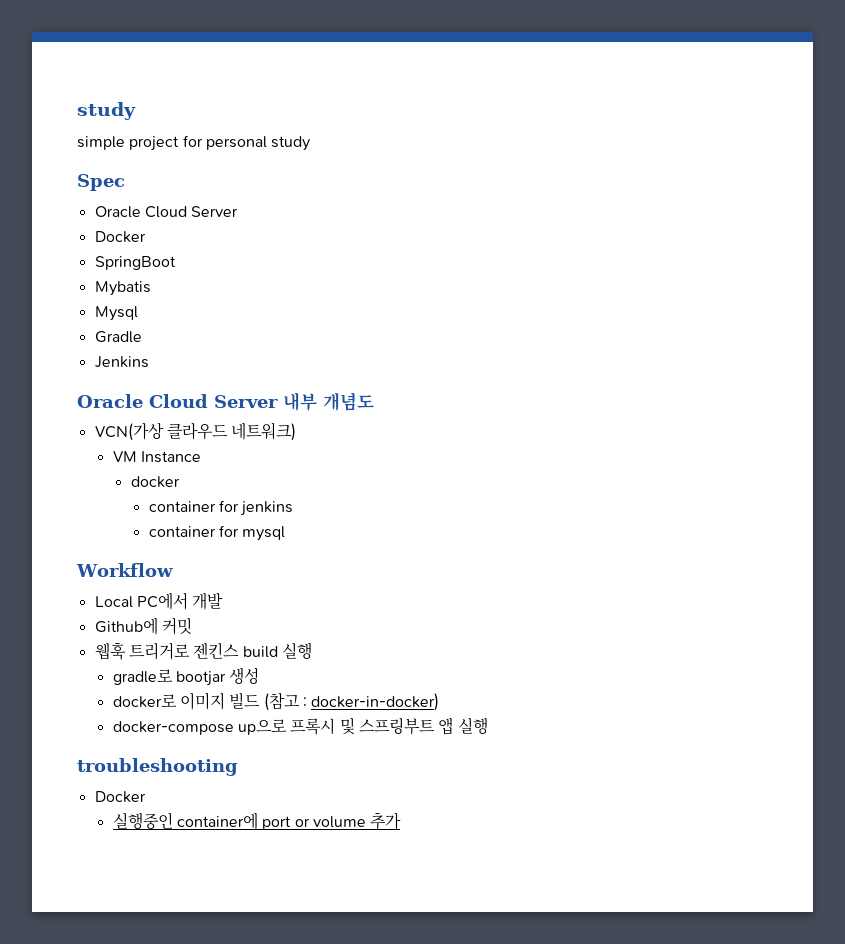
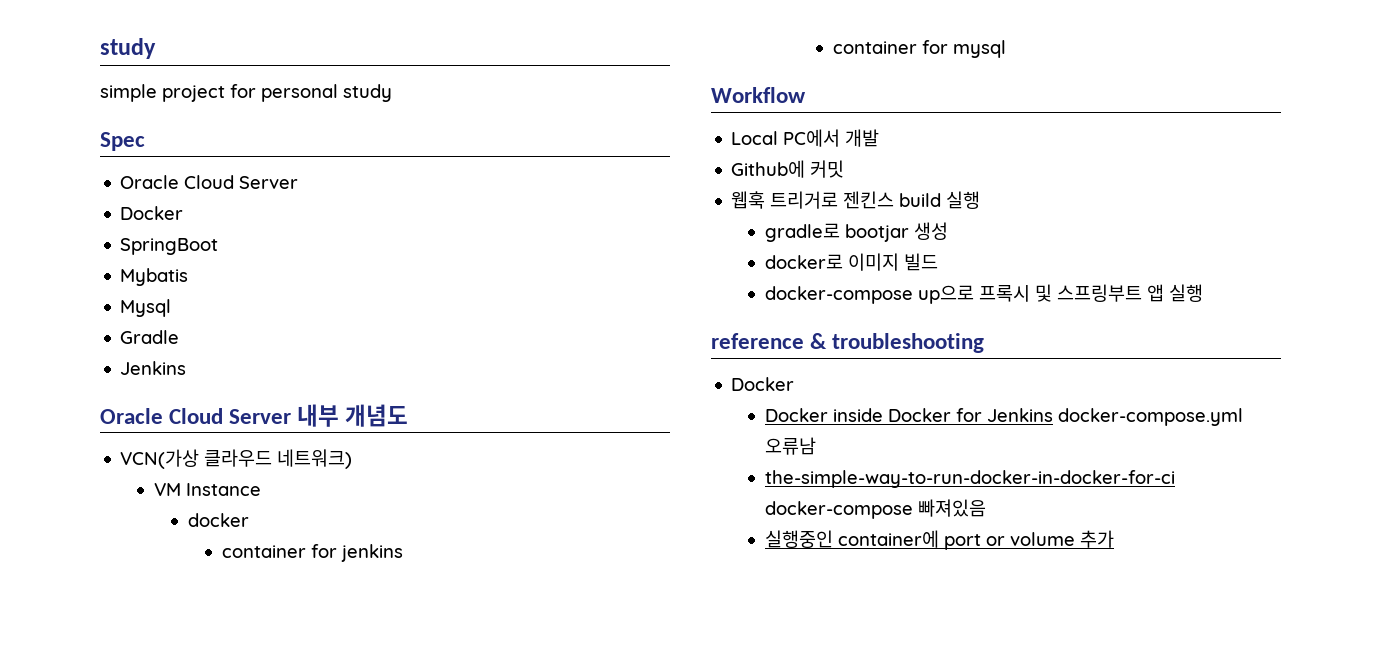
- docker로 이미지 빌드 (참고 : docker-in-docker)
+ docker로 이미지 빌드
- troubleshooting
+ reference & troubleshooting
+ Docker inside Docker for Jenkins docker-compose.yml 오류남
+ the-simple-way-to-run-docker-in-docker-for-ci docker-compose 빠져있음

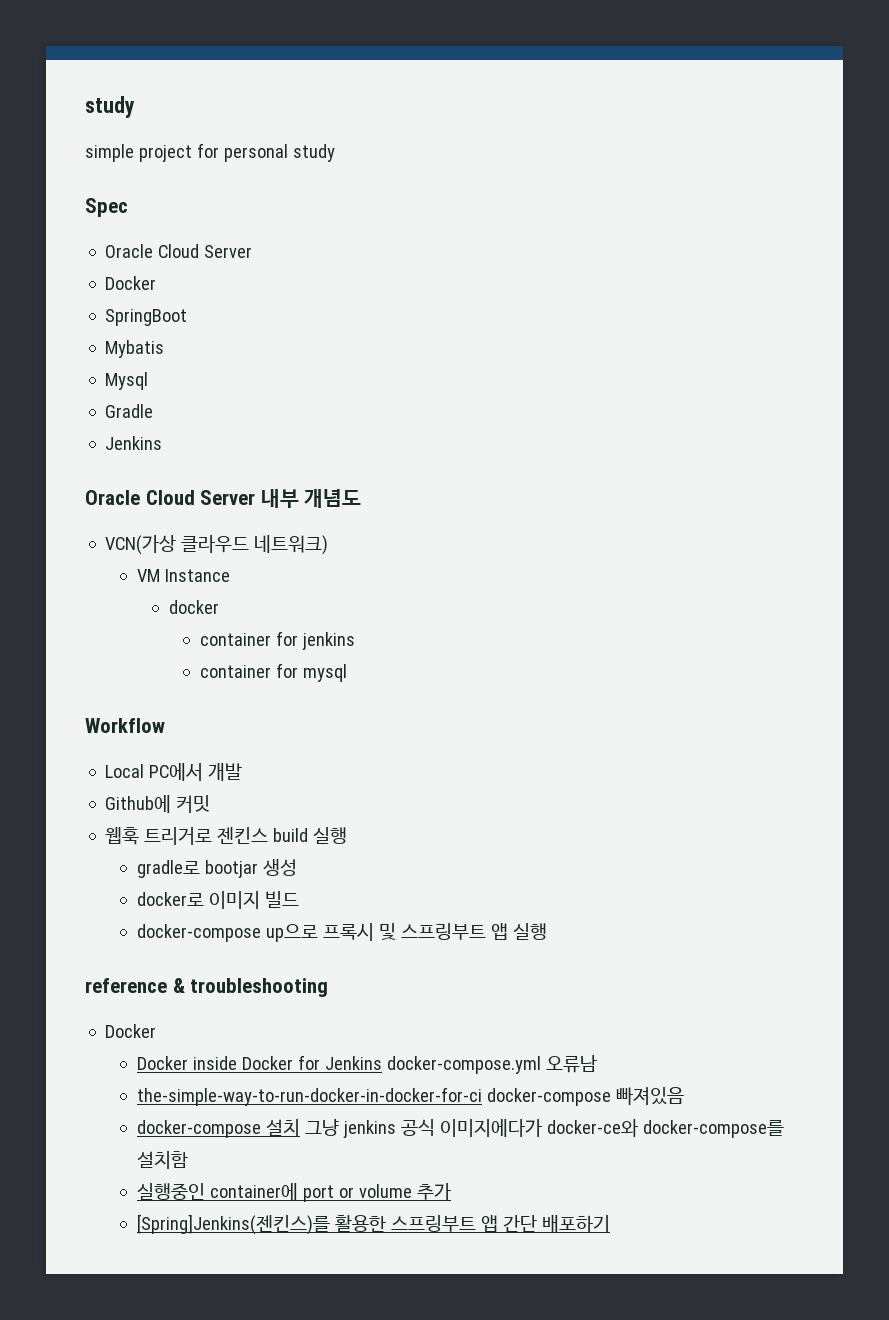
+ docker-compose 설치 그냥 jenkins 공식 이미지에다가 docker-ce와 docker-compose를 설치함
+ [Spring]Jenkins(젠킨스)를 활용한 스프링부트 앱 간단 배포하기

